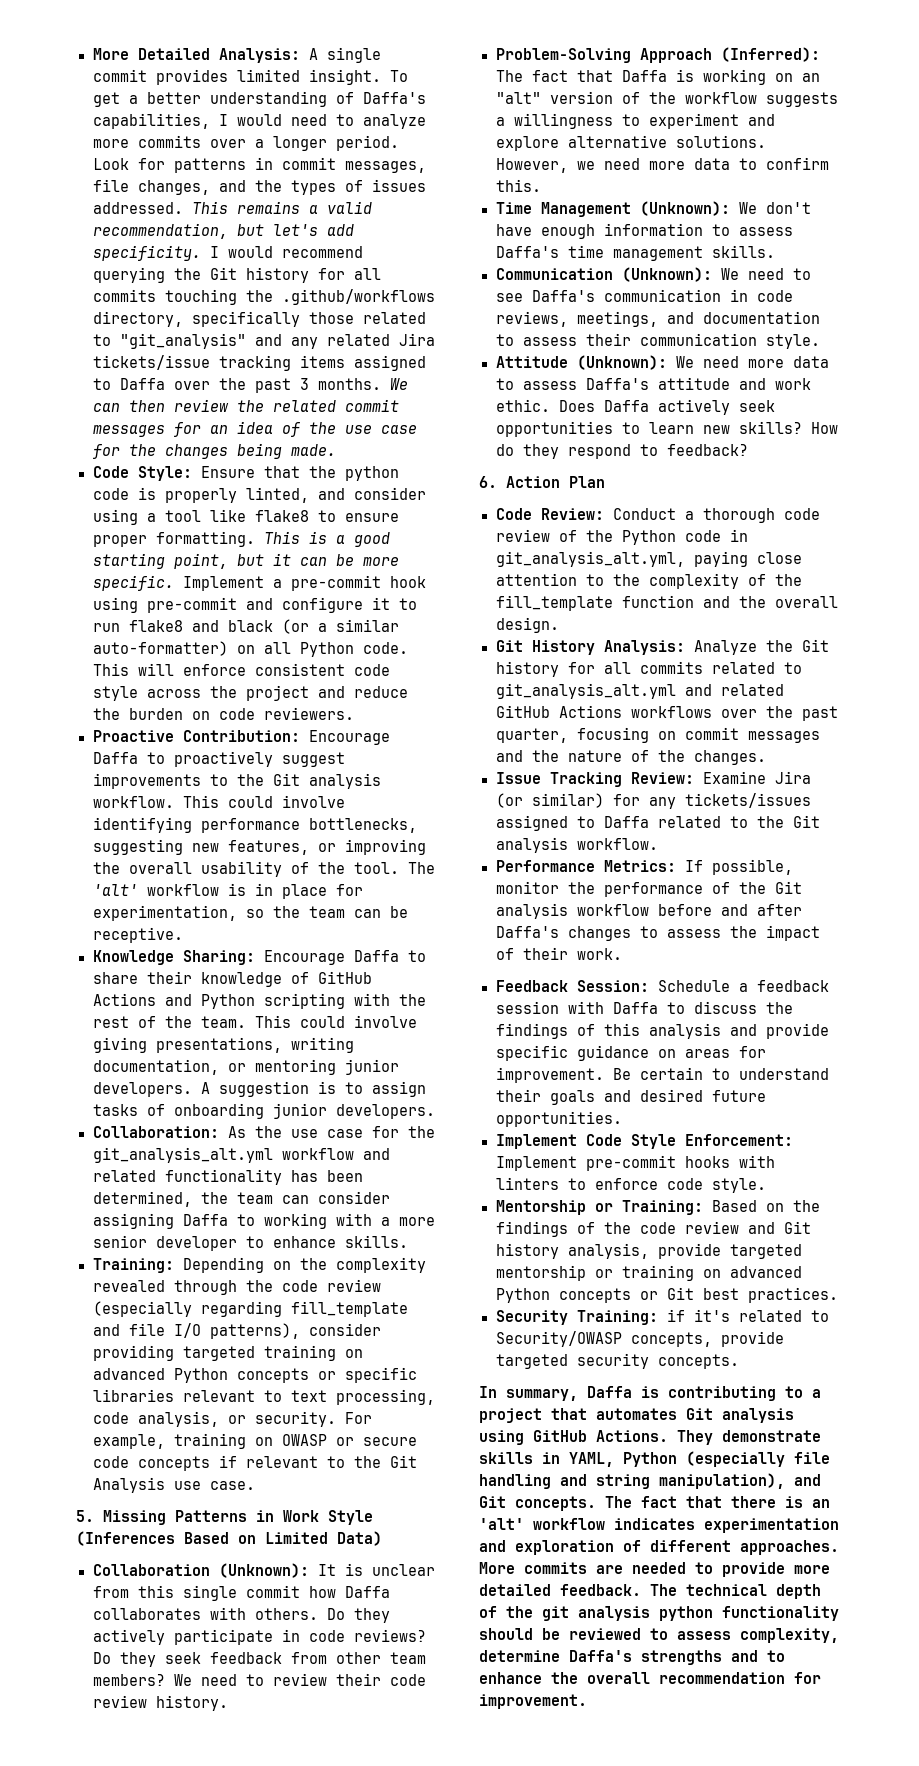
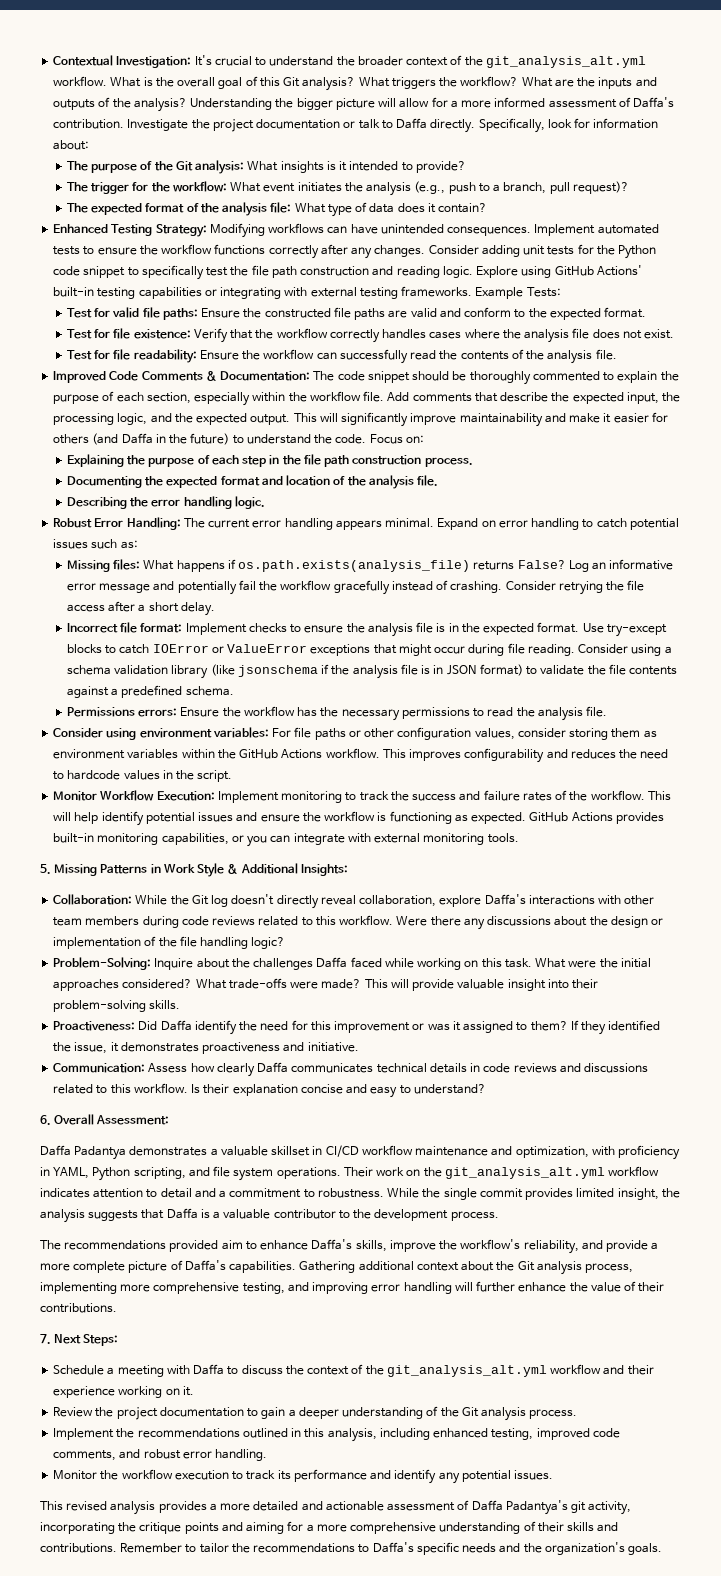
- More Detailed Analysis: A single commit provides limited insight. To get a better understanding of Daffa's capabilities, I would need to analyze more commits over a longer period. Look for patterns in commit messages, file changes, and the types of issues addressed. This remains a valid recommendation, but let's add specificity. I would recommend querying the Git history for all commits touching the .github/workflows directory, specifically those related to "git_analysis" and any related Jira tickets/issue tracking items assigned to Daffa over the past 3 months. We can then review the related commit messages for an idea of the use case for the changes being made.
- Code Style: Ensure that the python code is properly linted, and consider using a tool like flake8 to ensure proper formatting. This is a good starting point, but it can be more specific. Implement a pre-commit hook using pre-commit and configure it to run flake8 and black (or a similar auto-formatter) on all Python code. This will enforce consistent code style across the project and reduce the burden on code reviewers.
- Proactive Contribution: Encourage Daffa to proactively suggest improvements to the Git analysis workflow. This could involve identifying performance bottlenecks, suggesting new features, or improving the overall usability of the tool. The 'alt' workflow is in place for experimentation, so the team can be receptive.
- Knowledge Sharing: Encourage Daffa to share their knowledge of GitHub Actions and Python scripting with the rest of the team. This could involve giving presentations, writing documentation, or mentoring junior developers. A suggestion is to assign tasks of onboarding junior developers.
- Collaboration: As the use case for the git_analysis_alt.yml workflow and related functionality has been determined, the team can consider assigning Daffa to working with a more senior developer to enhance skills.
- Training: Depending on the complexity revealed through the code review (especially regarding fill_template and file I/O patterns), consider providing targeted training on advanced Python concepts or specific libraries relevant to text processing, code analysis, or security. For example, training on OWASP or secure code concepts if relevant to the Git Analysis use case.
+ Contextual Investigation: It's crucial to understand the broader context of the git_analysis_alt.yml workflow. What is the overall goal of this Git analysis? What triggers the workflow? What are the inputs and outputs of the analysis? Understanding the bigger picture will allow for a more informed assessment of Daffa's contribution. Investigate the project documentation or talk to Daffa directly. Specifically, look for information about:
+ The purpose of the Git analysis: What insights is it intended to provide?
+ The trigger for the workflow: What event initiates the analysis (e.g., push to a branch, pull request)?
+ The expected format of the analysis file: What type of data does it contain?
+ Enhanced Testing Strategy: Modifying workflows can have unintended consequences. Implement automated tests to ensure the workflow functions correctly after any changes. Consider adding unit tests for the Python code snippet to specifically test the file path construction and reading logic. Explore using GitHub Actions' built-in testing capabilities or integrating with external testing frameworks. Example Tests:
+ Test for valid file paths: Ensure the constructed file paths are valid and conform to the expected format.
+ Test for file existence: Verify that the workflow correctly handles cases where the analysis file does not exist.
+ Test for file readability: Ensure the workflow can successfully read the contents of the analysis file.
+ Improved Code Comments & Documentation: The code snippet should be thoroughly commented to explain the purpose of each section, especially within the workflow file. Add comments that describe the expected input, the processing logic, and the expected output. This will significantly improve maintainability and make it easier for others (and Daffa in the future) to understand the code. Focus on:
+ Explaining the purpose of each step in the file path construction process.
+ Documenting the expected format and location of the analysis file.
+ Describing the error handling logic.
+ Robust Error Handling: The current error handling appears minimal. Expand on error handling to catch potential issues such as:
+ Missing files: What happens if os.path.exists(analysis_file) returns False? Log an informative error message and potentially fail the workflow gracefully instead of crashing. Consider retrying the file access after a short delay.
+ Incorrect file format: Implement checks to ensure the analysis file is in the expected format. Use try-except blocks to catch IOError or ValueError exceptions that might occur during file reading. Consider using a schema validation library (like jsonschema if the analysis file is in JSON format) to validate the file contents against a predefined schema.
+ Permissions errors: Ensure the workflow has the necessary permissions to read the analysis file.
+ Consider using environment variables: For file paths or other configuration values, consider storing them as environment variables within the GitHub Actions workflow. This improves configurability and reduces the need to hardcode values in the script.
+ Monitor Workflow Execution: Implement monitoring to track the success and failure rates of the workflow. This will help identify potential issues and ensure the workflow is functioning as expected. GitHub Actions provides built-in monitoring capabilities, or you can integrate with external monitoring tools.
- 5. Missing Patterns in Work Style (Inferences Based on Limited Data)
- Collaboration (Unknown): It is unclear from this single commit how Daffa collaborates with others. Do they actively participate in code reviews? Do they seek feedback from other team members? We need to review their code review history.
- Problem-Solving Approach (Inferred): The fact that Daffa is working on an "alt" version of the workflow suggests a willingness to experiment and explore alternative solutions. However, we need more data to confirm this.
- Time Management (Unknown): We don't have enough information to assess Daffa's time management skills.
- Communication (Unknown): We need to see Daffa's communication in code reviews, meetings, and documentation to assess their communication style.
- Attitude (Unknown): We need more data to assess Daffa's attitude and work ethic. Does Daffa actively seek opportunities to learn new skills? How do they respond to feedback?
- 6. Action Plan
- Code Review: Conduct a thorough code review of the Python code in git_analysis_alt.yml, paying close attention to the complexity of the fill_template function and the overall design.
- Git History Analysis: Analyze the Git history for all commits related to git_analysis_alt.yml and related GitHub Actions workflows over the past quarter, focusing on commit messages and the nature of the changes.
- Issue Tracking Review: Examine Jira (or similar) for any tickets/issues assigned to Daffa related to the Git analysis workflow.
- Performance Metrics: If possible, monitor the performance of the Git analysis workflow before and after Daffa's changes to assess the impact of their work.
- Feedback Session: Schedule a feedback session with Daffa to discuss the findings of this analysis and provide specific guidance on areas for improvement. Be certain to understand their goals and desired future opportunities.
- Implement Code Style Enforcement: Implement pre-commit hooks with linters to enforce code style.
- Mentorship or Training: Based on the findings of the code review and Git history analysis, provide targeted mentorship or training on advanced Python concepts or Git best practices.
- Security Training: if it's related to Security/OWASP concepts, provide targeted security concepts.
- In summary, Daffa is contributing to a project that automates Git analysis using GitHub Actions. They demonstrate skills in YAML, Python (especially file handling and string manipulation), and Git concepts. The fact that there is an 'alt' workflow indicates experimentation and exploration of different approaches. More commits are needed to provide more detailed feedback. The technical depth of the git analysis python functionality should be reviewed to assess complexity, determine Daffa's strengths and to enhance the overall recommendation for improvement.
+ 5. Missing Patterns in Work Style & Additional Insights:
+ Collaboration: While the Git log doesn't directly reveal collaboration, explore Daffa's interactions with other team members during code reviews related to this workflow. Were there any discussions about the design or implementation of the file handling logic?
+ Problem-Solving: Inquire about the challenges Daffa faced while working on this task. What were the initial approaches considered? What trade-offs were made? This will provide valuable insight into their problem-solving skills.
+ Proactiveness: Did Daffa identify the need for this improvement or was it assigned to them? If they identified the issue, it demonstrates proactiveness and initiative.
+ Communication: Assess how clearly Daffa communicates technical details in code reviews and discussions related to this workflow. Is their explanation concise and easy to understand?
+ 6. Overall Assessment:
+ Daffa Padantya demonstrates a valuable skillset in CI/CD workflow maintenance and optimization, with proficiency in YAML, Python scripting, and file system operations. Their work on the git_analysis_alt.yml workflow indicates attention to detail and a commitment to robustness. While the single commit provides limited insight, the analysis suggests that Daffa is a valuable contributor to the development process.
+ The recommendations provided aim to enhance Daffa's skills, improve the workflow's reliability, and provide a more complete picture of Daffa's capabilities. Gathering additional context about the Git analysis process, implementing more comprehensive testing, and improving error handling will further enhance the value of their contributions.
+ 7. Next Steps:
+ Schedule a meeting with Daffa to discuss the context of the git_analysis_alt.yml workflow and their experience working on it.
+ Review the project documentation to gain a deeper understanding of the Git analysis process.
+ Implement the recommendations outlined in this analysis, including enhanced testing, improved code comments, and robust error handling.
+ Monitor the workflow execution to track its performance and identify any potential issues.
+ This revised analysis provides a more detailed and actionable assessment of Daffa Padantya's git activity, incorporating the critique points and aiming for a more comprehensive understanding of their skills and contributions. Remember to tailor the recommendations to Daffa's specific needs and the organization's goals.

